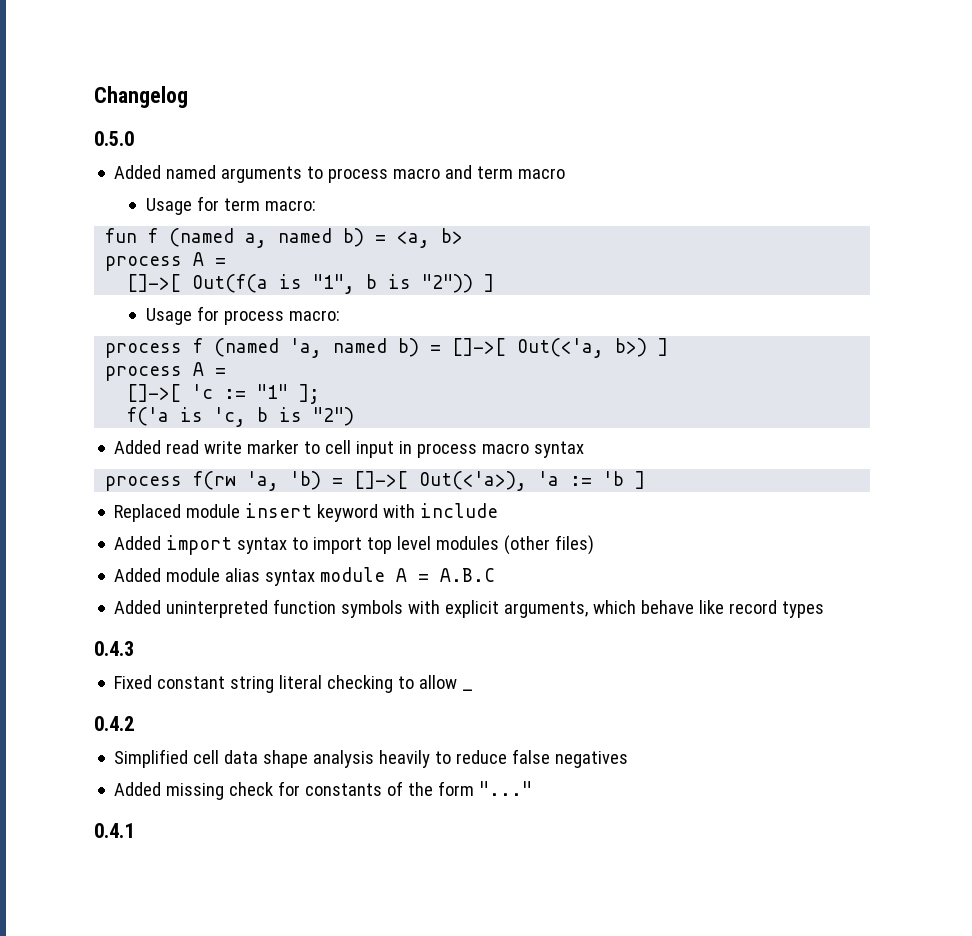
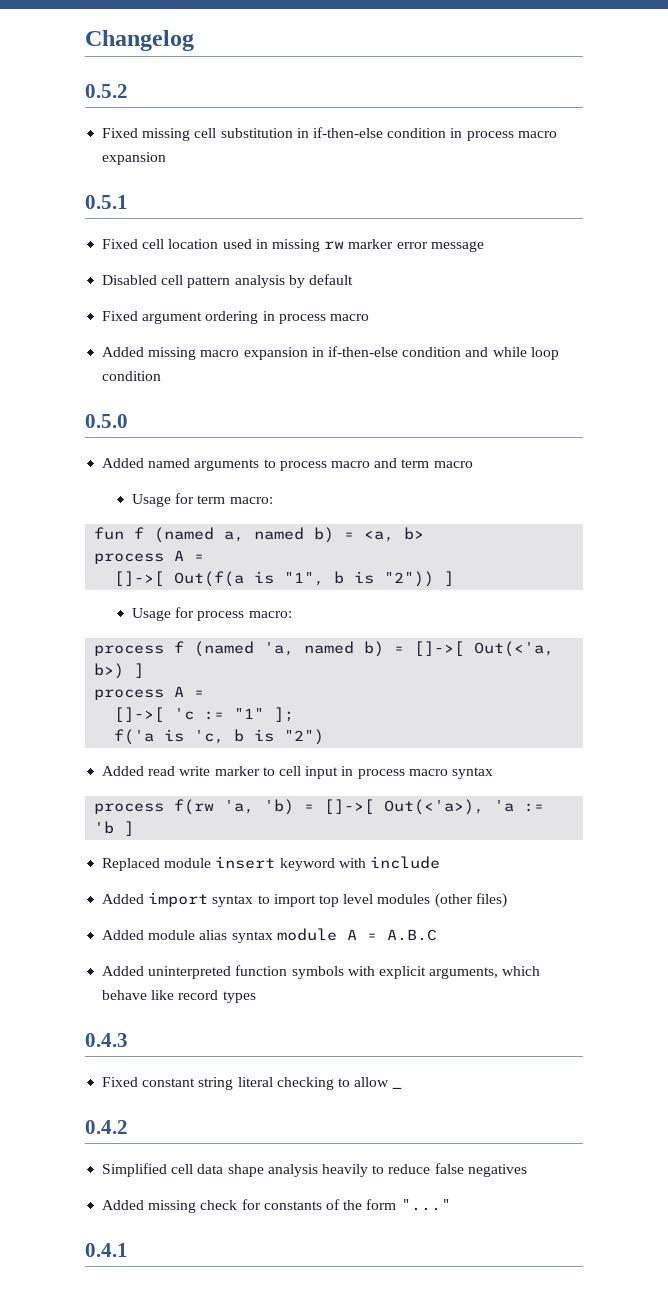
+ 0.5.2
+ Fixed missing cell substitution in if-then-else condition in process macro expansion
+ 0.5.1
+ Fixed cell location used in missing rw marker error message
+ Disabled cell pattern analysis by default
+ Fixed argument ordering in process macro
+ Added missing macro expansion in if-then-else condition and while loop condition

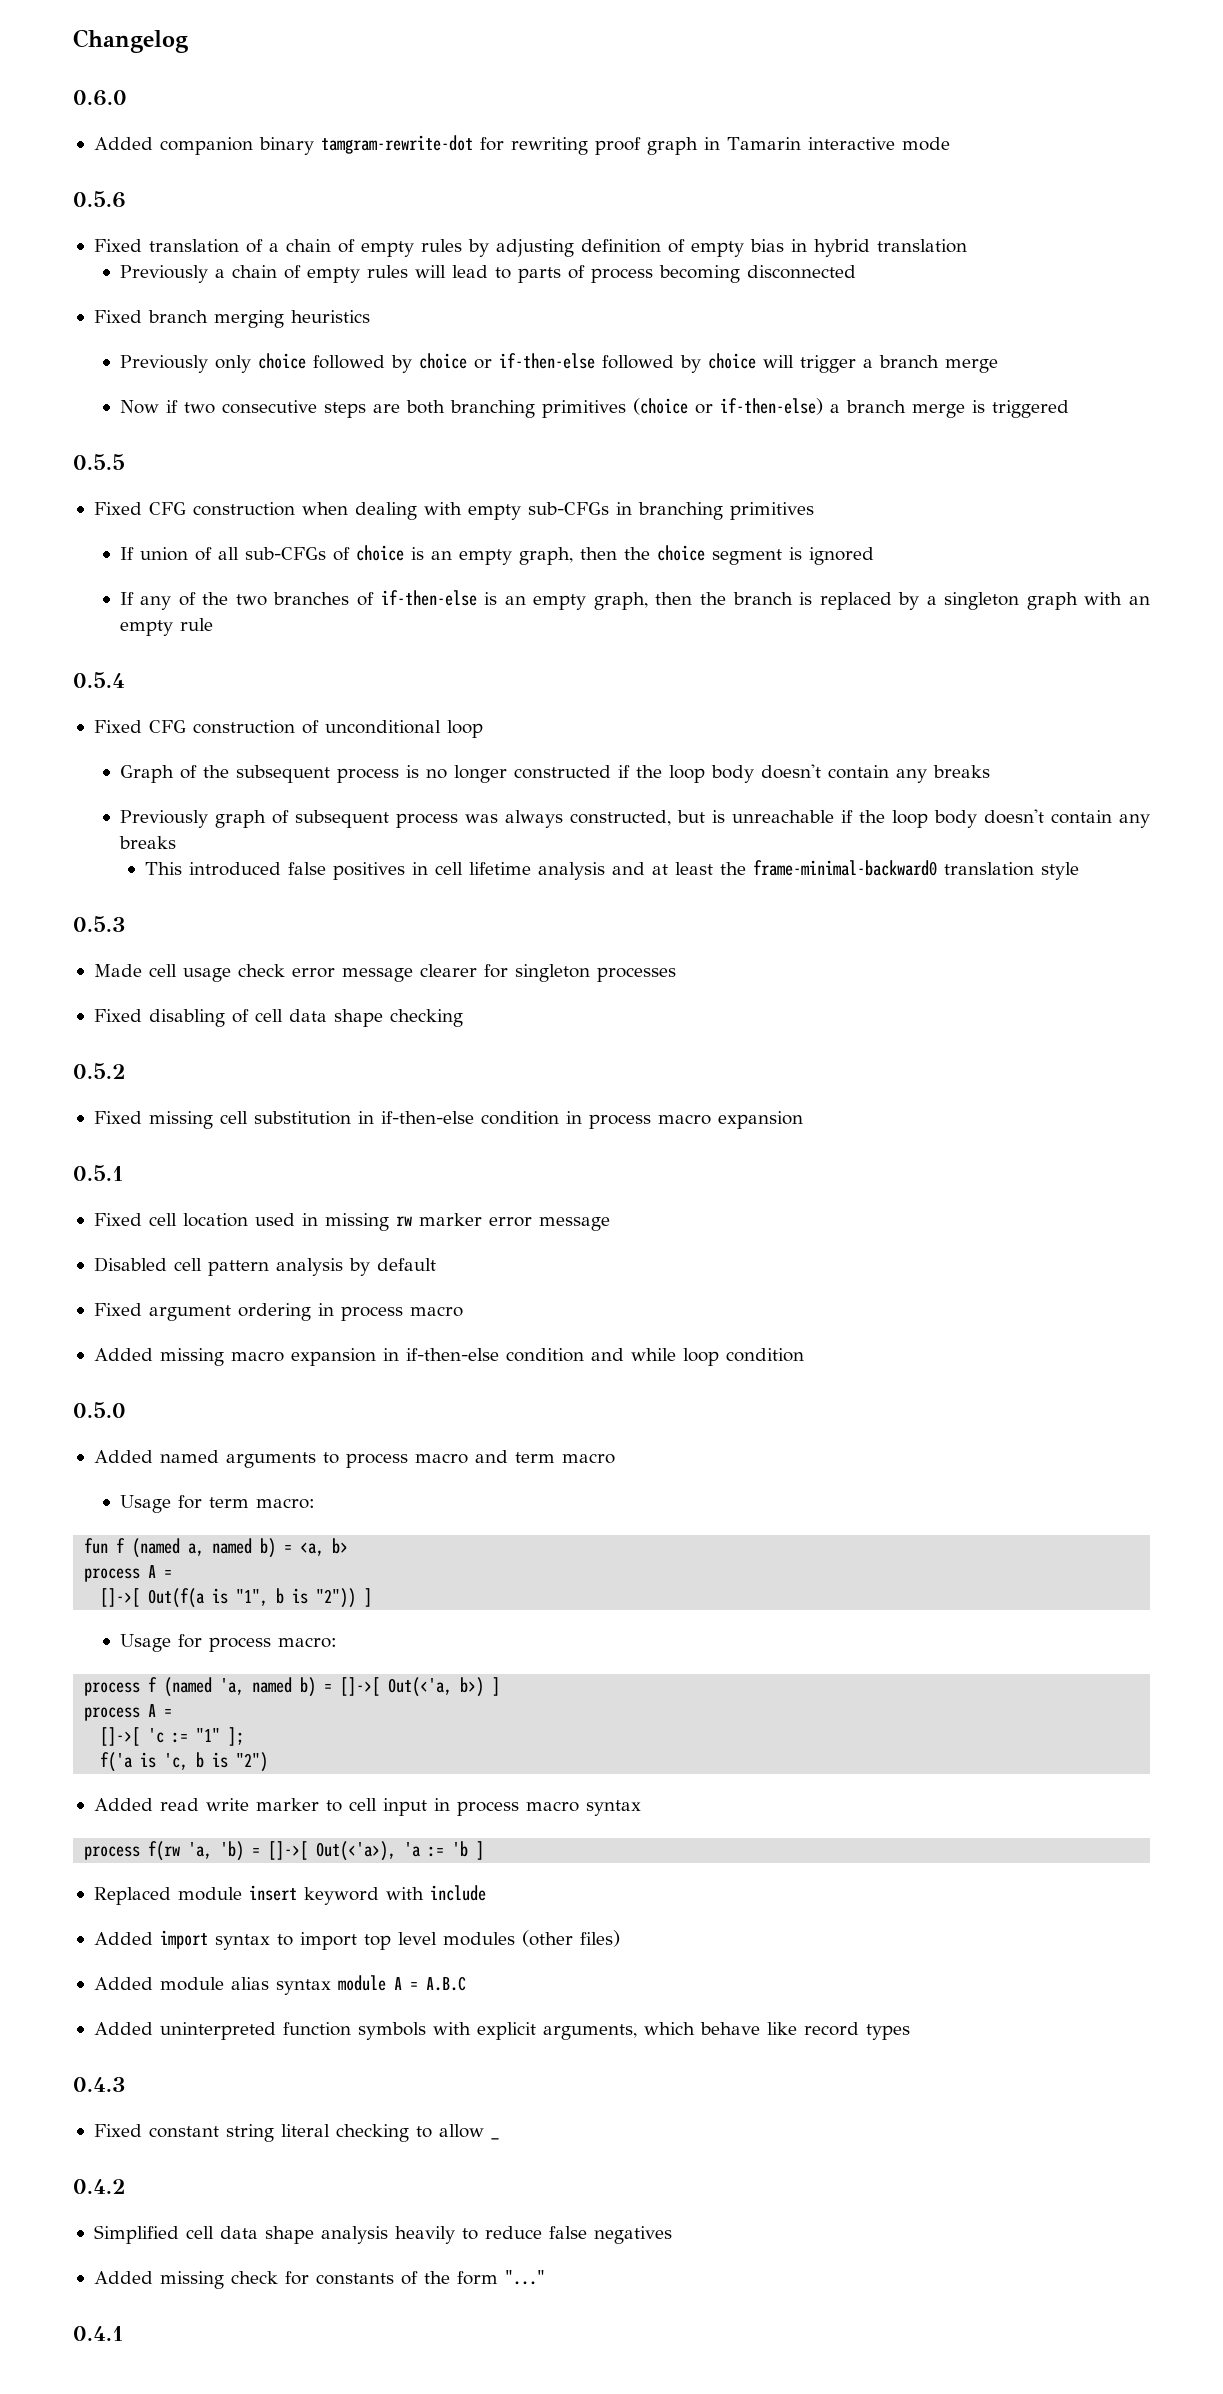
+ 0.6.0
+ Added companion binary tamgram-rewrite-dot for rewriting proof graph in Tamarin interactive mode
+ 0.5.6
+ Fixed translation of a chain of empty rules by adjusting definition of empty bias in hybrid translation
+ Previously a chain of empty rules will lead to parts of process becoming disconnected
+ Fixed branch merging heuristics
+ Previously only choice followed by choice or if-then-else followed by choice will trigger a branch merge
+ Now if two consecutive steps are both branching primitives (choice or if-then-else) a branch merge is triggered
+ 0.5.5
+ Fixed CFG construction when dealing with empty sub-CFGs in branching primitives
+ If union of all sub-CFGs of choice is an empty graph, then the choice segment is ignored
+ If any of the two branches of if-then-else is an empty graph, then the branch is replaced by a singleton graph with an empty rule
+ 0.5.4
+ Fixed CFG construction of unconditional loop
+ Graph of the subsequent process is no longer constructed if the loop body doesn't contain any breaks
+ Previously graph of subsequent process was always constructed, but is unreachable if the loop body doesn't contain any breaks
+ This introduced false positives in cell lifetime analysis and at least the frame-minimal-backward0 translation style
+ 0.5.3
+ Made cell usage check error message clearer for singleton processes
+ Fixed disabling of cell data shape checking

